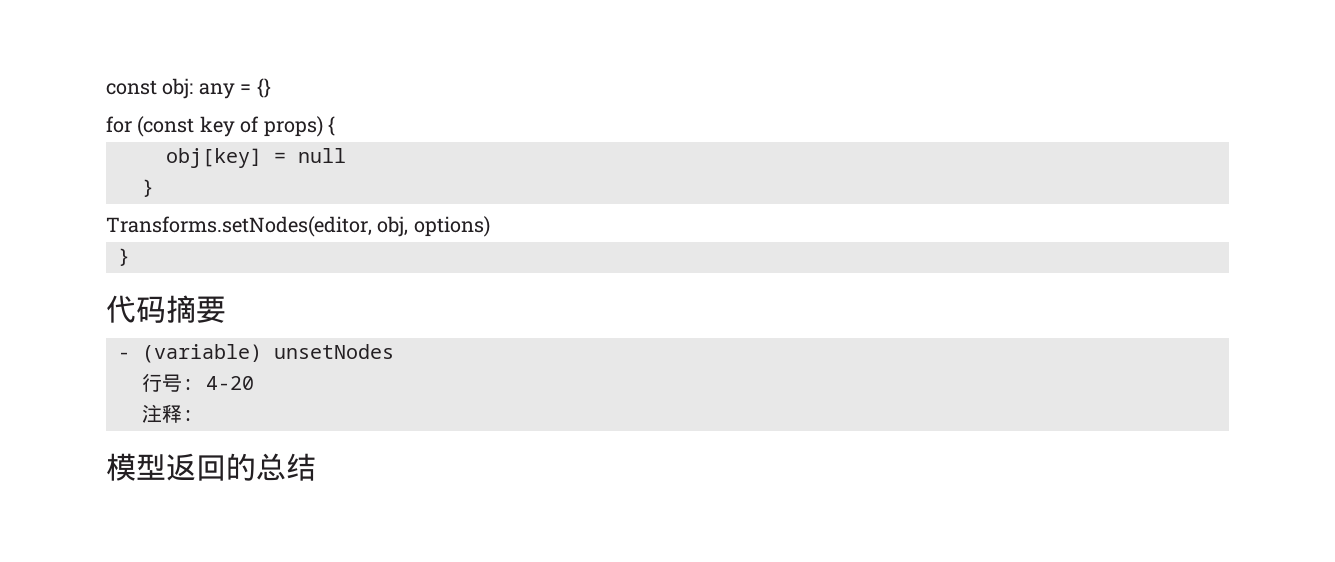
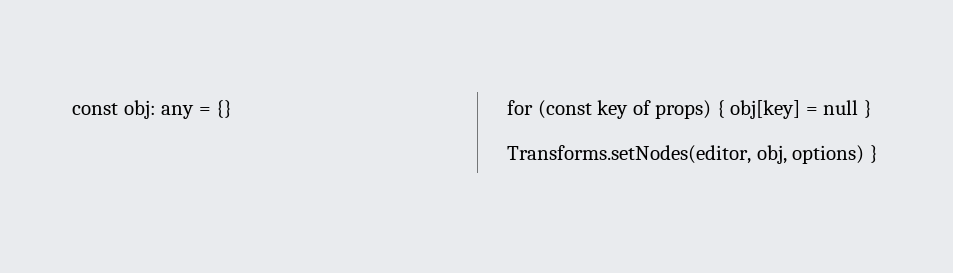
- for (const key of props) {
- obj[key] = null
- }
+ for (const key of props) { obj[key] = null }
- Transforms.setNodes(editor, obj, options)
- }
- 代码摘要
- - (variable) unsetNodes
- 行号: 4-20
- 注释:
- 模型返回的总结
+ Transforms.setNodes(editor, obj, options) }

